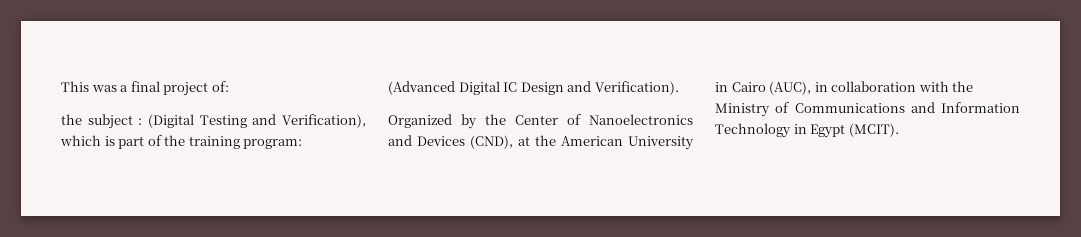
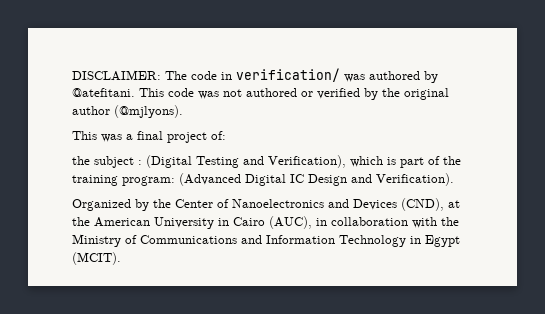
+ DISCLAIMER: The code in verification/ was authored by @atefitani. This code was not authored or verified by the original author (@mjlyons).

